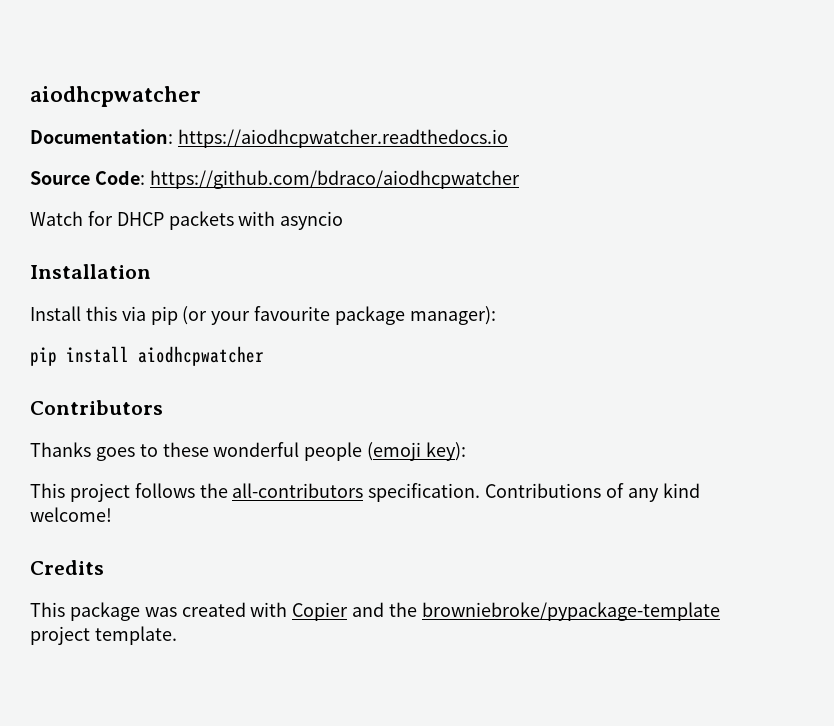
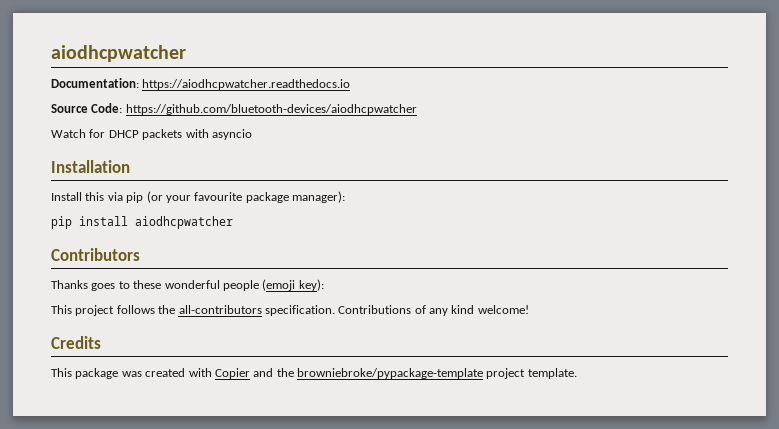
- Source Code: https://github.com/bdraco/aiodhcpwatcher
+ Source Code: https://github.com/bluetooth-devices/aiodhcpwatcher

